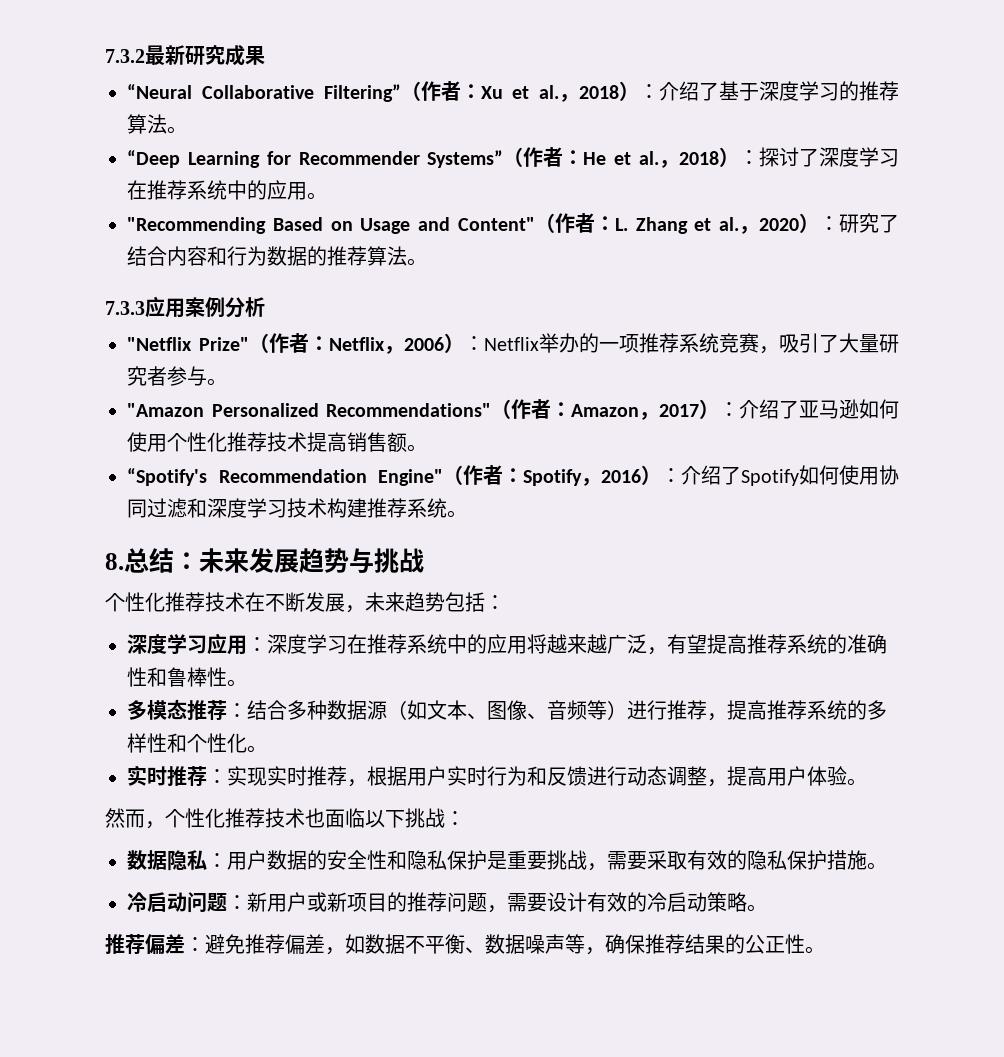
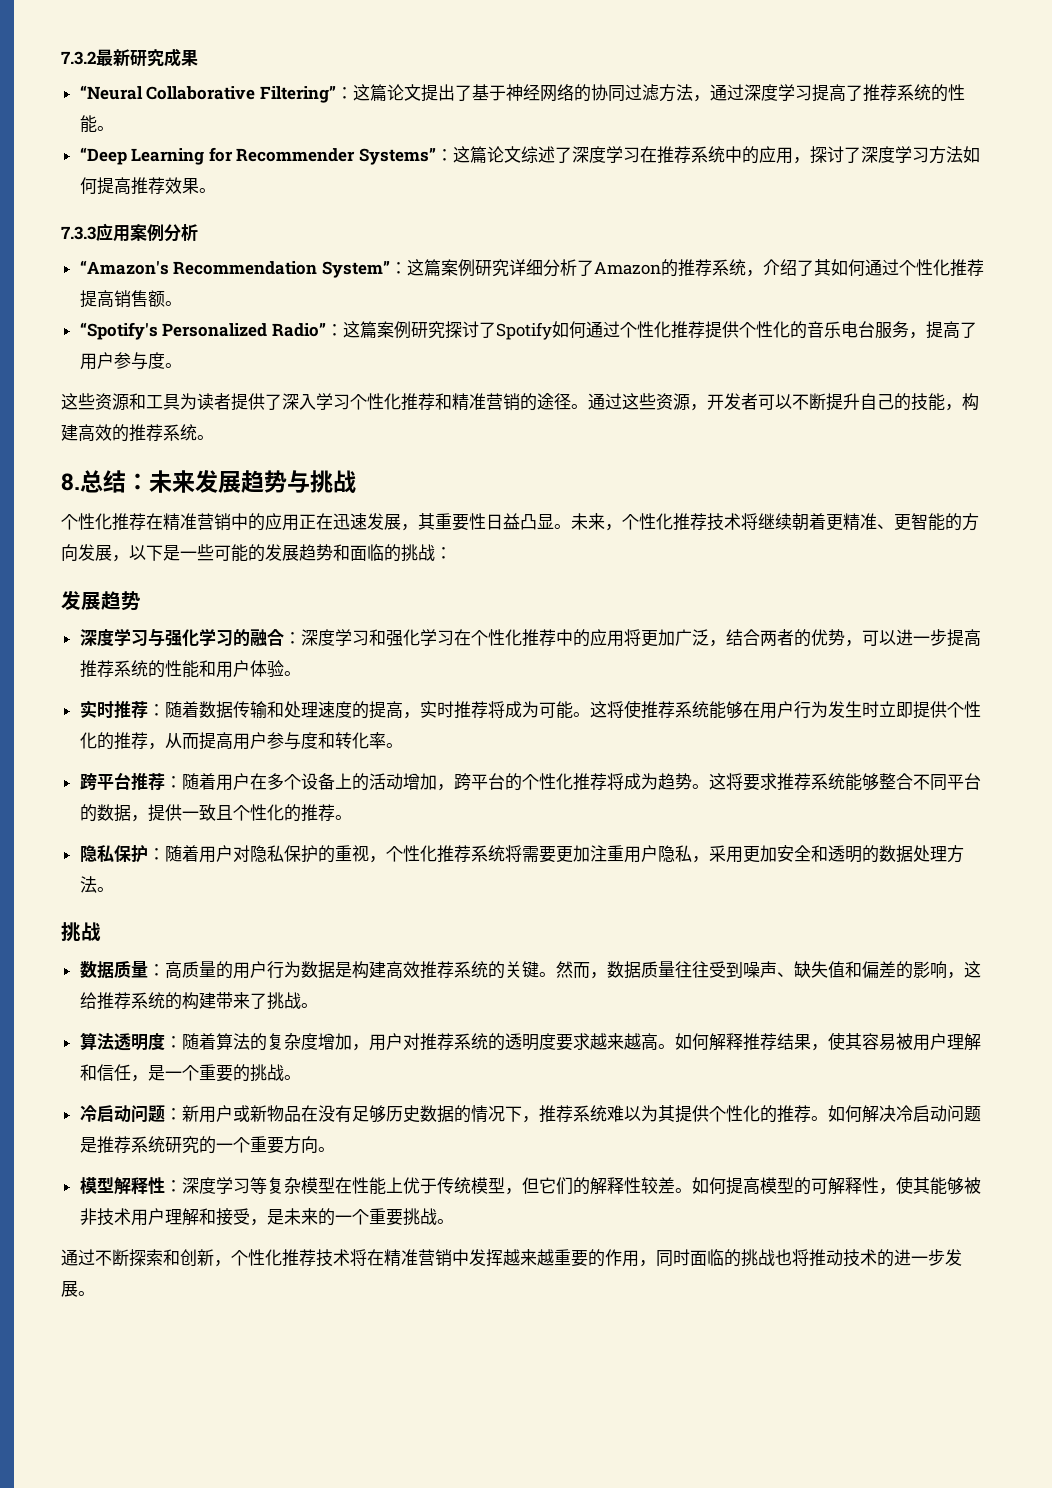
- “Neural Collaborative Filtering”（作者：Xu et al.，2018）：介绍了基于深度学习的推荐算法。
+ “Neural Collaborative Filtering”：这篇论文提出了基于神经网络的协同过滤方法，通过深度学习提高了推荐系统的性能。
- “Deep Learning for Recommender Systems”（作者：He et al.，2018）：探讨了深度学习在推荐系统中的应用。
- "Recommending Based on Usage and Content"（作者：L. Zhang et al.，2020）：研究了结合内容和行为数据的推荐算法。
+ “Deep Learning for Recommender Systems”：这篇论文综述了深度学习在推荐系统中的应用，探讨了深度学习方法如何提高推荐效果。
- "Netflix Prize"（作者：Netflix，2006）：Netflix举办的一项推荐系统竞赛，吸引了大量研究者参与。
- "Amazon Personalized Recommendations"（作者：Amazon，2017）：介绍了亚马逊如何使用个性化推荐技术提高销售额。
+ “Amazon's Recommendation System”：这篇案例研究详细分析了Amazon的推荐系统，介绍了其如何通过个性化推荐提高销售额。
- “Spotify's Recommendation Engine"（作者：Spotify，2016）：介绍了Spotify如何使用协同过滤和深度学习技术构建推荐系统。
+ “Spotify's Personalized Radio”：这篇案例研究探讨了Spotify如何通过个性化推荐提供个性化的音乐电台服务，提高了用户参与度。
+ 这些资源和工具为读者提供了深入学习个性化推荐和精准营销的途径。通过这些资源，开发者可以不断提升自己的技能，构建高效的推荐系统。
- 个性化推荐技术在不断发展，未来趋势包括：
- 深度学习应用：深度学习在推荐系统中的应用将越来越广泛，有望提高推荐系统的准确性和鲁棒性。
- 多模态推荐：结合多种数据源（如文本、图像、音频等）进行推荐，提高推荐系统的多样性和个性化。
- 实时推荐：实现实时推荐，根据用户实时行为和反馈进行动态调整，提高用户体验。
- 然而，个性化推荐技术也面临以下挑战：
- 数据隐私：用户数据的安全性和隐私保护是重要挑战，需要采取有效的隐私保护措施。
+ 个性化推荐在精准营销中的应用正在迅速发展，其重要性日益凸显。未来，个性化推荐技术将继续朝着更精准、更智能的方向发展，以下是一些可能的发展趋势和面临的挑战：
+ 发展趋势
+ 深度学习与强化学习的融合：深度学习和强化学习在个性化推荐中的应用将更加广泛，结合两者的优势，可以进一步提高推荐系统的性能和用户体验。
+ 实时推荐：随着数据传输和处理速度的提高，实时推荐将成为可能。这将使推荐系统能够在用户行为发生时立即提供个性化的推荐，从而提高用户参与度和转化率。
+ 跨平台推荐：随着用户在多个设备上的活动增加，跨平台的个性化推荐将成为趋势。这将要求推荐系统能够整合不同平台的数据，提供一致且个性化的推荐。
+ 隐私保护：随着用户对隐私保护的重视，个性化推荐系统将需要更加注重用户隐私，采用更加安全和透明的数据处理方法。
+ 挑战
+ 数据质量：高质量的用户行为数据是构建高效推荐系统的关键。然而，数据质量往往受到噪声、缺失值和偏差的影响，这给推荐系统的构建带来了挑战。
+ 算法透明度：随着算法的复杂度增加，用户对推荐系统的透明度要求越来越高。如何解释推荐结果，使其容易被用户理解和信任，是一个重要的挑战。
- 冷启动问题：新用户或新项目的推荐问题，需要设计有效的冷启动策略。
- 推荐偏差：避免推荐偏差，如数据不平衡、数据噪声等，确保推荐结果的公正性。
+ 冷启动问题：新用户或新物品在没有足够历史数据的情况下，推荐系统难以为其提供个性化的推荐。如何解决冷启动问题是推荐系统研究的一个重要方向。
+ 模型解释性：深度学习等复杂模型在性能上优于传统模型，但它们的解释性较差。如何提高模型的可解释性，使其能够被非技术用户理解和接受，是未来的一个重要挑战。
+ 通过不断探索和创新，个性化推荐技术将在精准营销中发挥越来越重要的作用，同时面临的挑战也将推动技术的进一步发展。

